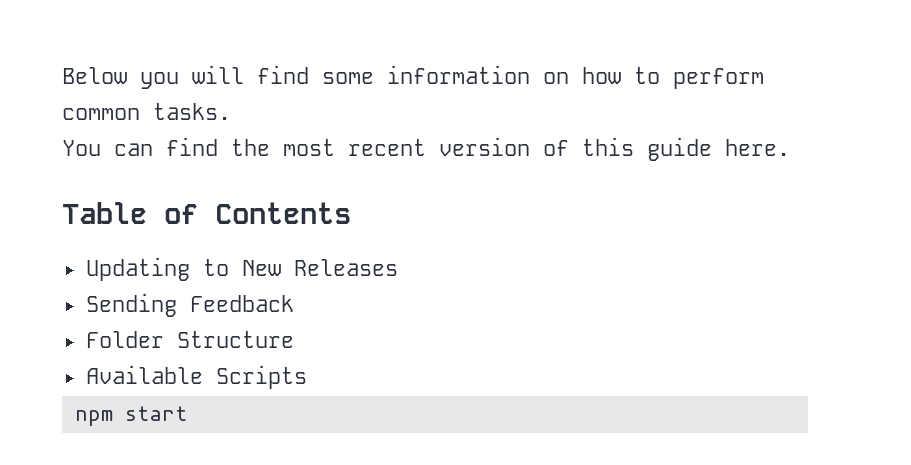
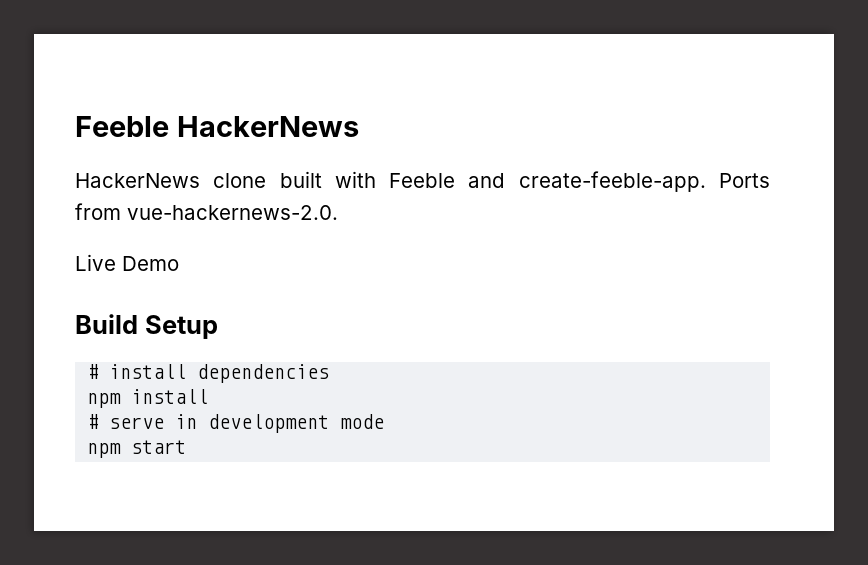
- Below you will find some information on how to perform common tasks.
- You can find the most recent version of this guide here.
- Table of Contents
- Updating to New Releases
- Sending Feedback
- Folder Structure
- Available Scripts
+ Feeble HackerNews
+ HackerNews clone built with Feeble and create-feeble-app. Ports from vue-hackernews-2.0.
+ Live Demo
+ Build Setup
+ # install dependencies
+ npm install
+ # serve in development mode

